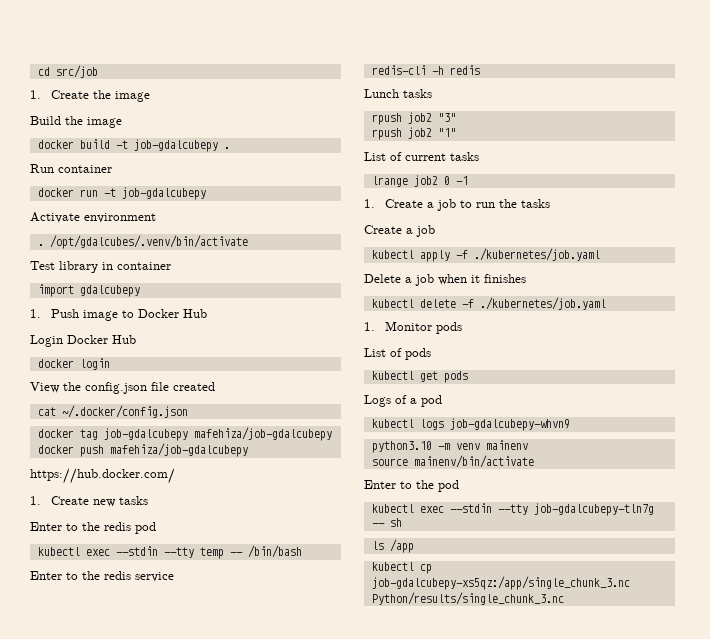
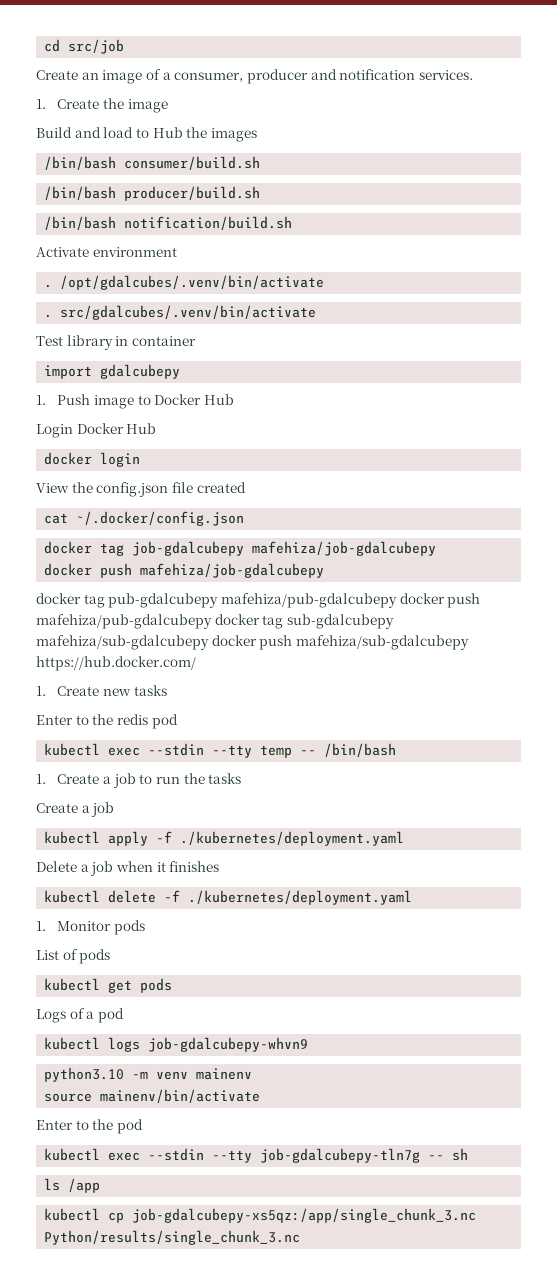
+ Create an image of a consumer, producer and notification services.
- Build the image
- docker build -t job-gdalcubepy .
- Run container
- docker run -t job-gdalcubepy
+ Build and load to Hub the images
+ /bin/bash consumer/build.sh
+ /bin/bash producer/build.sh
+ /bin/bash notification/build.sh
+ . src/gdalcubes/.venv/bin/activate
- https://hub.docker.com/
+ docker tag pub-gdalcubepy mafehiza/pub-gdalcubepy docker push mafehiza/pub-gdalcubepy docker tag sub-gdalcubepy mafehiza/sub-gdalcubepy docker push mafehiza/sub-gdalcubepy https://hub.docker.com/
- Enter to the redis service
- redis-cli -h redis
- Lunch tasks
- rpush job2 "3"
- rpush job2 "1"
- List of current tasks
- lrange job2 0 -1
- kubectl apply -f ./kubernetes/job.yaml
+ kubectl apply -f ./kubernetes/deployment.yaml
- kubectl delete -f ./kubernetes/job.yaml
+ kubectl delete -f ./kubernetes/deployment.yaml

